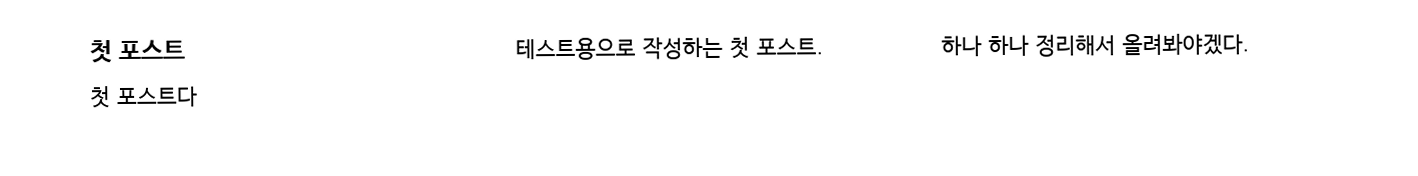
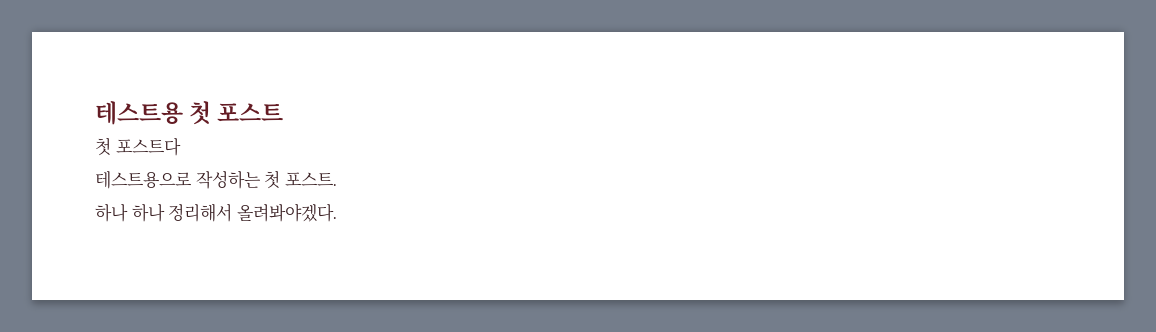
- 첫 포스트
+ 테스트용 첫 포스트

